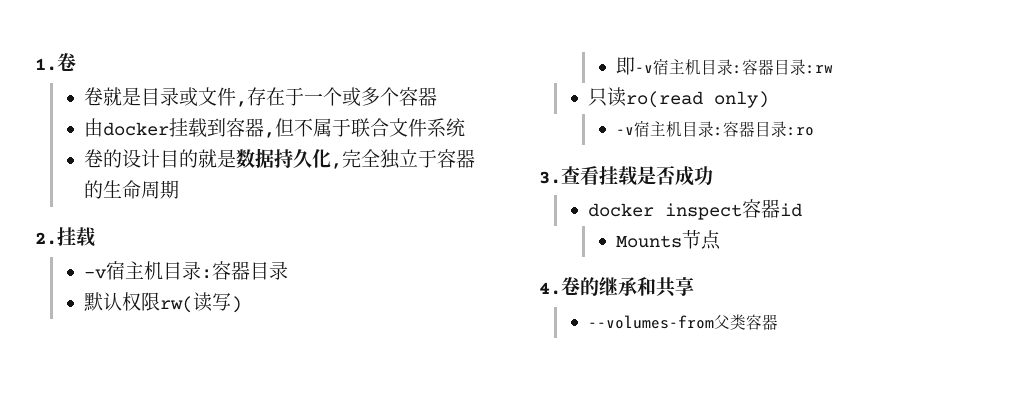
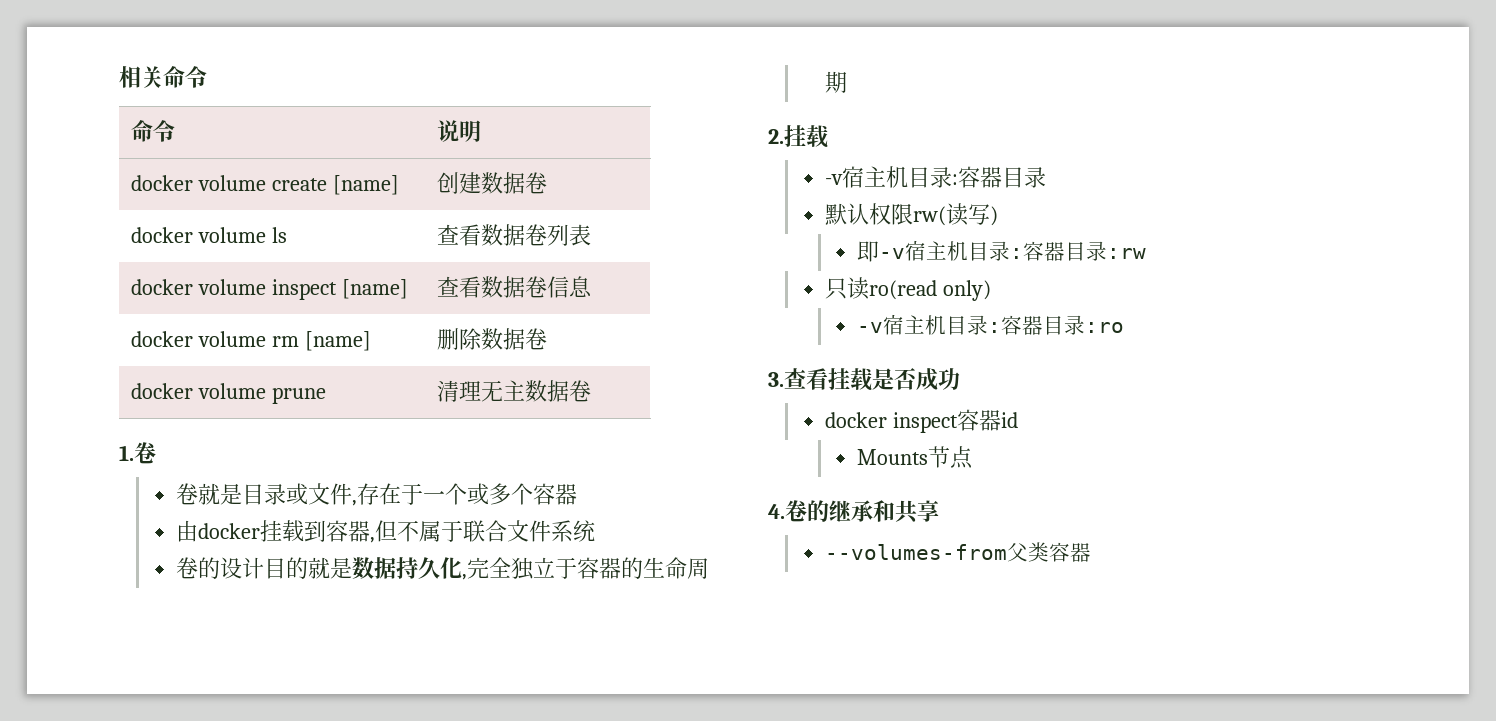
+ 相关命令
+ 命令 | 说明
+ docker volume create [name] | 创建数据卷
+ docker volume ls | 查看数据卷列表
+ docker volume inspect [name] | 查看数据卷信息
+ docker volume rm [name] | 删除数据卷
+ docker volume prune | 清理无主数据卷

